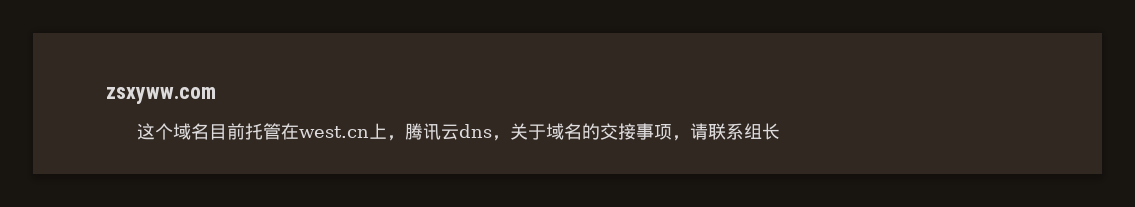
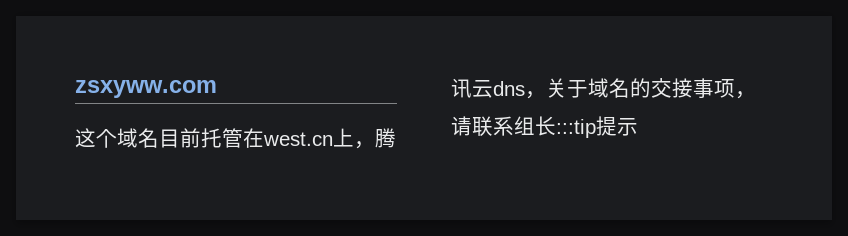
- 这个域名目前托管在west.cn上，腾讯云dns，关于域名的交接事项，请联系组长
+ 这个域名目前托管在west.cn上，腾讯云dns，关于域名的交接事项，请联系组长:::tip提示

